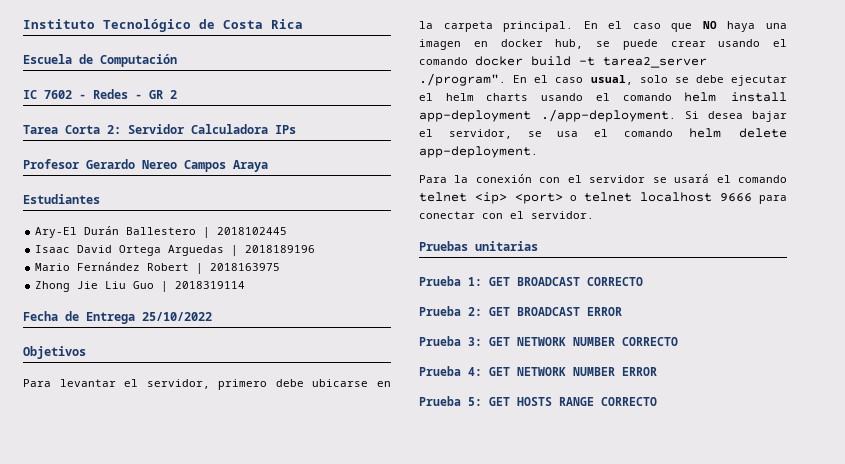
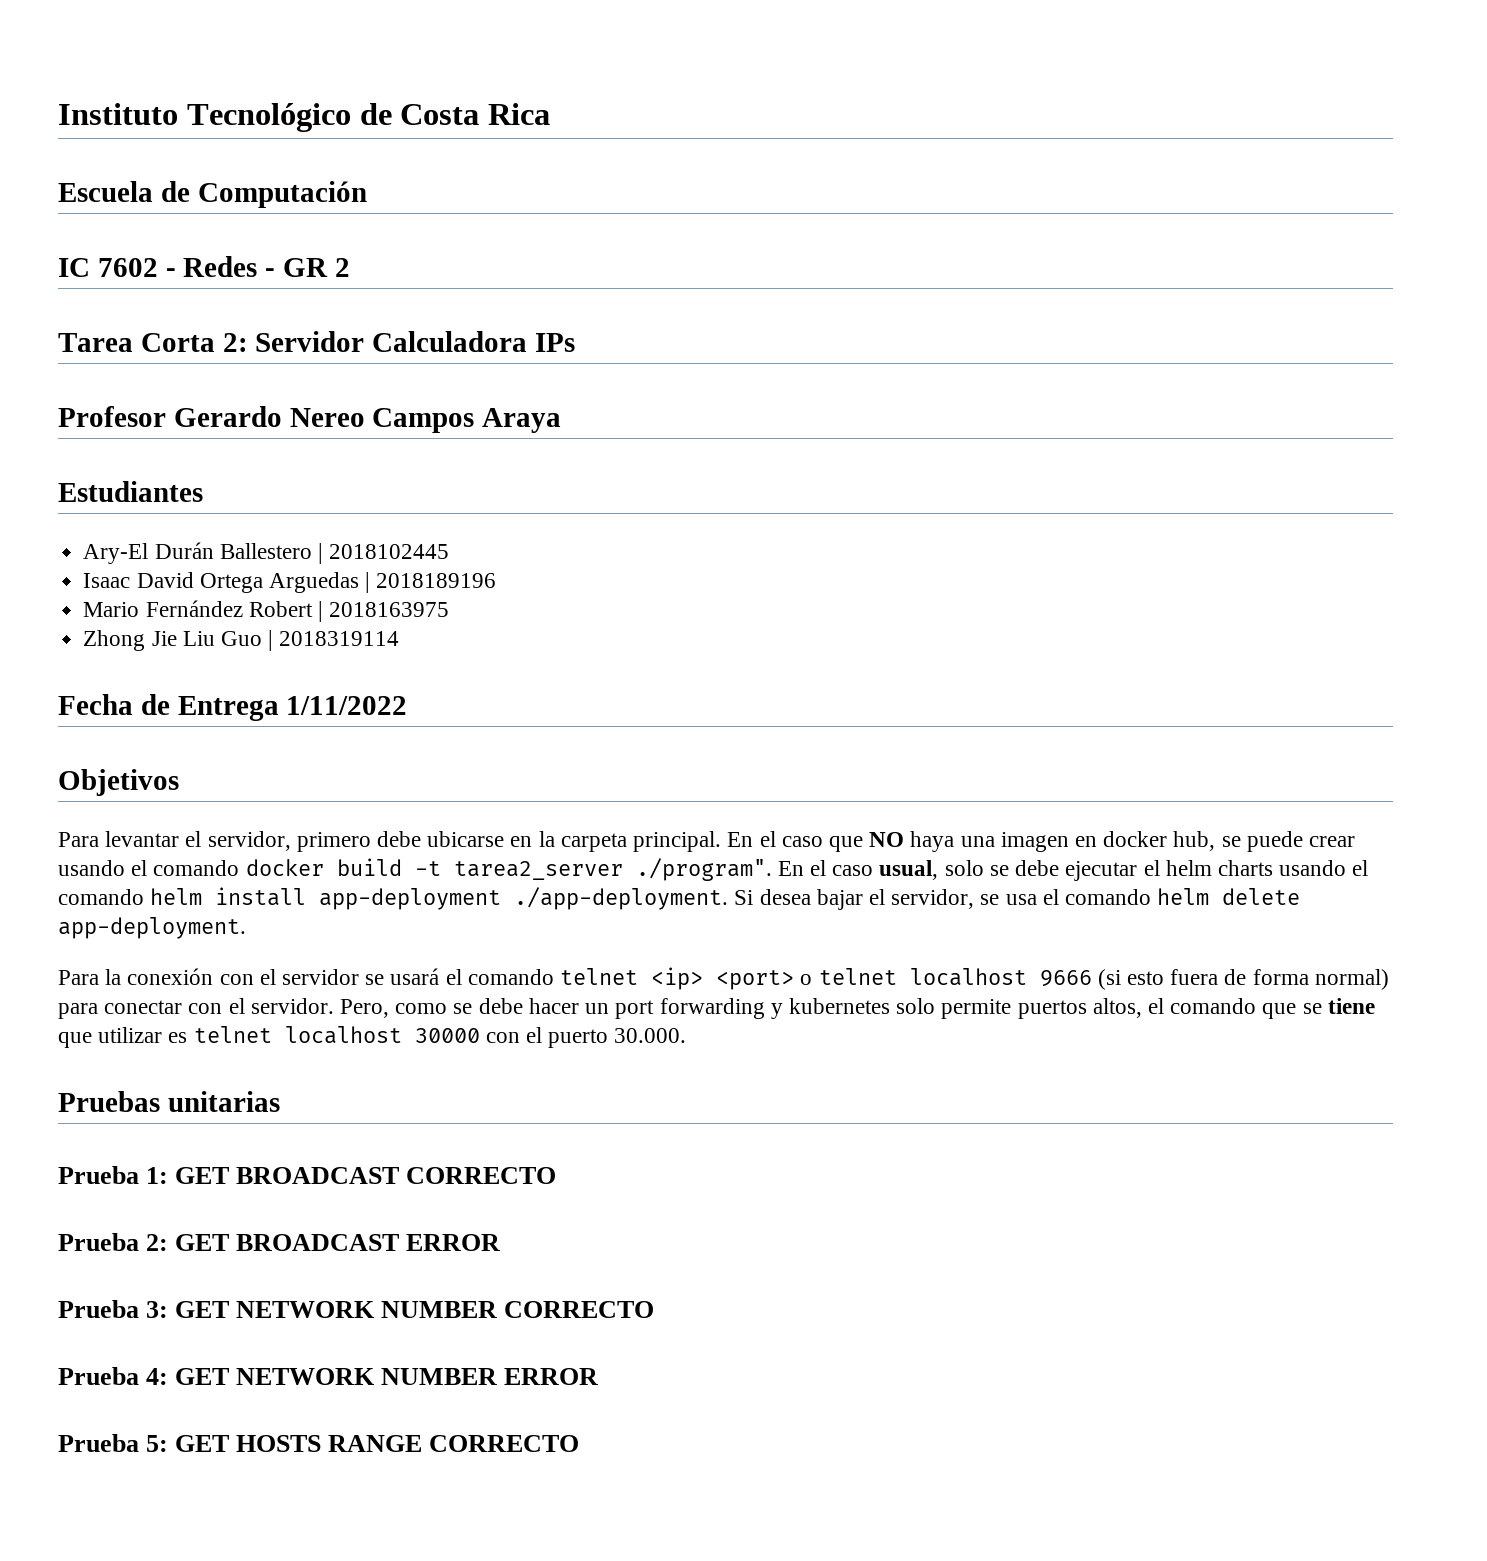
- Fecha de Entrega 25/10/2022
+ Fecha de Entrega 1/11/2022
- Para la conexión con el servidor se usará el comando telnet <ip> <port> o telnet localhost 9666 para conectar con el servidor.
+ Para la conexión con el servidor se usará el comando telnet <ip> <port> o telnet localhost 9666 (si esto fuera de forma normal) para conectar con el servidor. Pero, como se debe hacer un port forwarding y kubernetes solo permite puertos altos, el comando que se tiene que utilizar es telnet localhost 30000 con el puerto 30.000.

